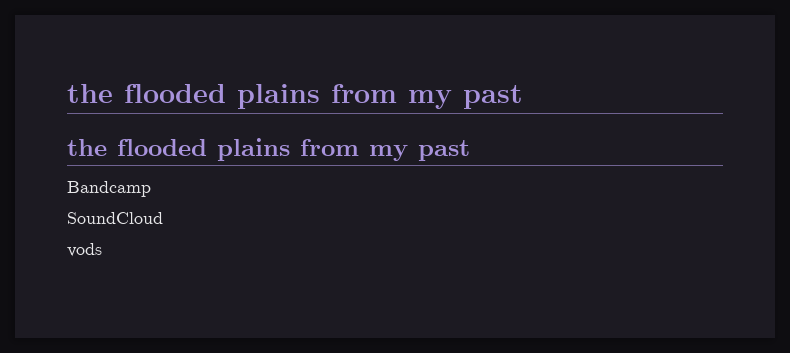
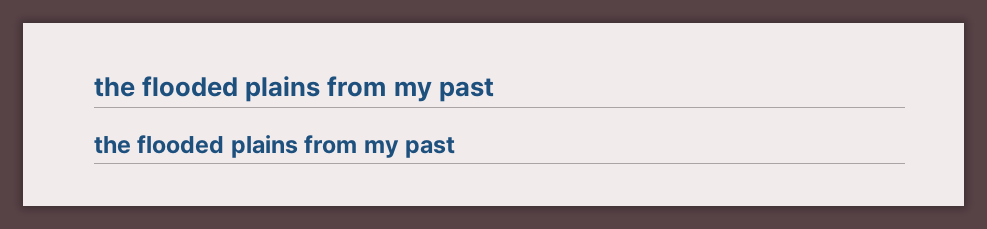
- Bandcamp
- SoundCloud
- vods

